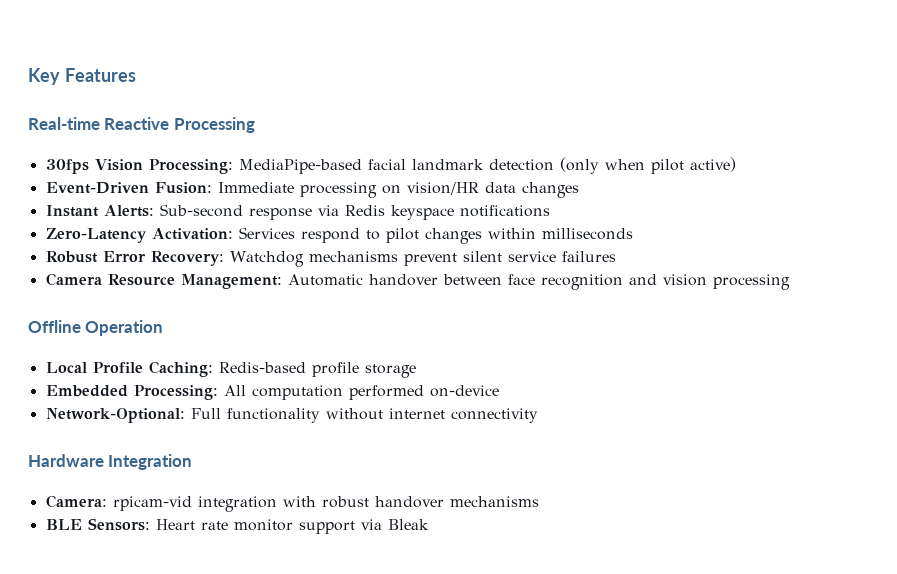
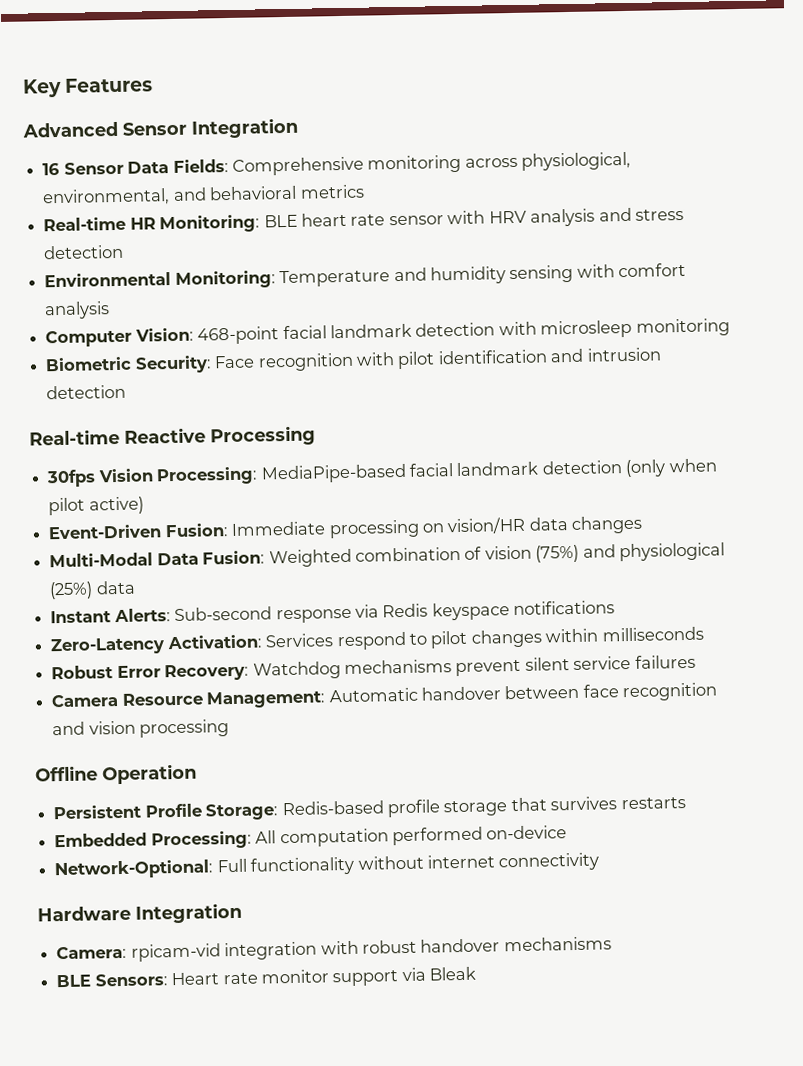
+ Advanced Sensor Integration
+ 16 Sensor Data Fields: Comprehensive monitoring across physiological, environmental, and behavioral metrics
+ Real-time HR Monitoring: BLE heart rate sensor with HRV analysis and stress detection
+ Environmental Monitoring: Temperature and humidity sensing with comfort analysis
+ Computer Vision: 468-point facial landmark detection with microsleep monitoring
+ Biometric Security: Face recognition with pilot identification and intrusion detection
+ Multi-Modal Data Fusion: Weighted combination of vision (75%) and physiological (25%) data
- Local Profile Caching: Redis-based profile storage
+ Persistent Profile Storage: Redis-based profile storage that survives restarts

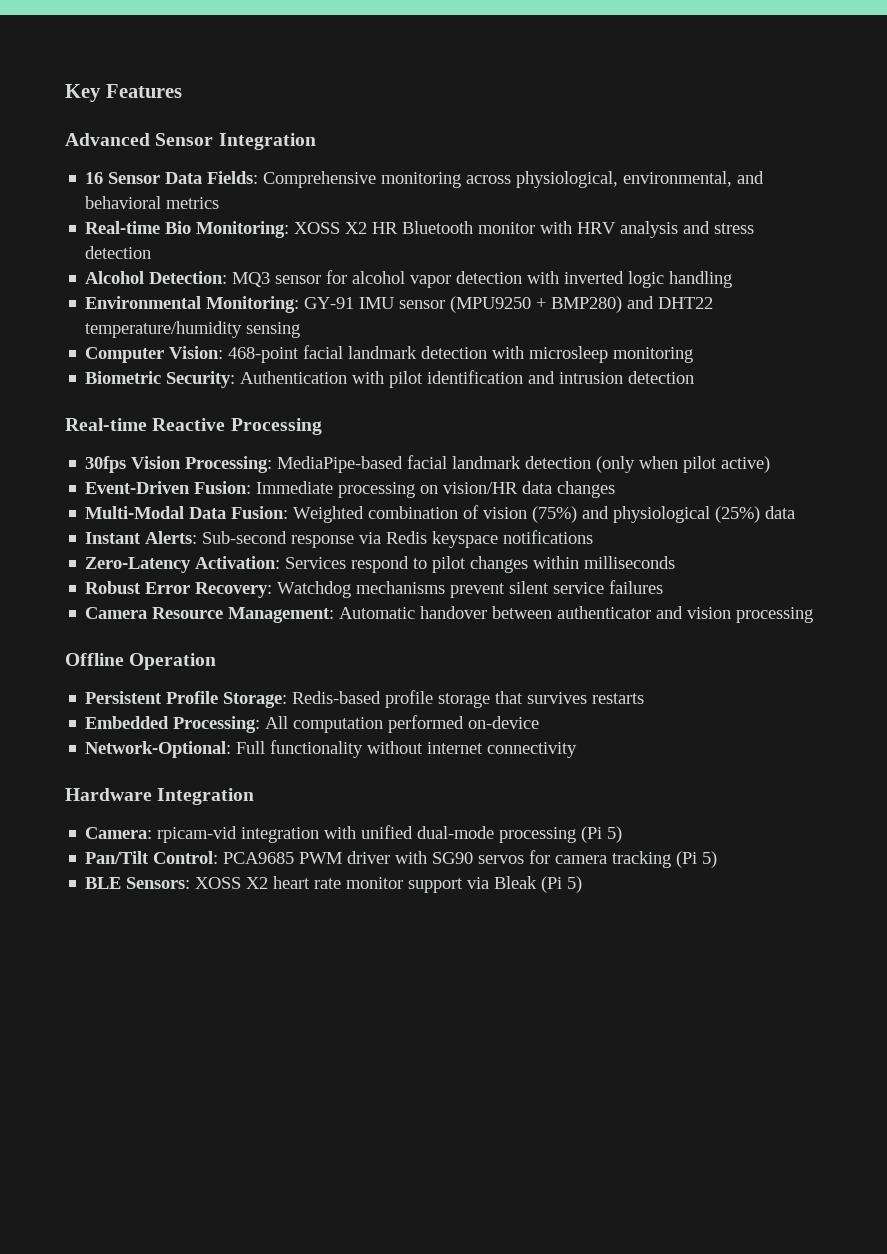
- Real-time HR Monitoring: BLE heart rate sensor with HRV analysis and stress detection
+ Real-time Bio Monitoring: XOSS X2 HR Bluetooth monitor with HRV analysis and stress detection
- Environmental Monitoring: Temperature and humidity sensing with comfort analysis
+ Alcohol Detection: MQ3 sensor for alcohol vapor detection with inverted logic handling
+ Environmental Monitoring: GY-91 IMU sensor (MPU9250 + BMP280) and DHT22 temperature/humidity sensing
- Biometric Security: Face recognition with pilot identification and intrusion detection
+ Biometric Security: Authentication with pilot identification and intrusion detection
- Camera Resource Management: Automatic handover between face recognition and vision processing
+ Camera Resource Management: Automatic handover between authenticator and vision processing
- Camera: rpicam-vid integration with robust handover mechanisms
+ Camera: rpicam-vid integration with unified dual-mode processing (Pi 5)
+ Pan/Tilt Control: PCA9685 PWM driver with SG90 servos for camera tracking (Pi 5)
- BLE Sensors: Heart rate monitor support via Bleak
+ BLE Sensors: XOSS X2 heart rate monitor support via Bleak (Pi 5)

